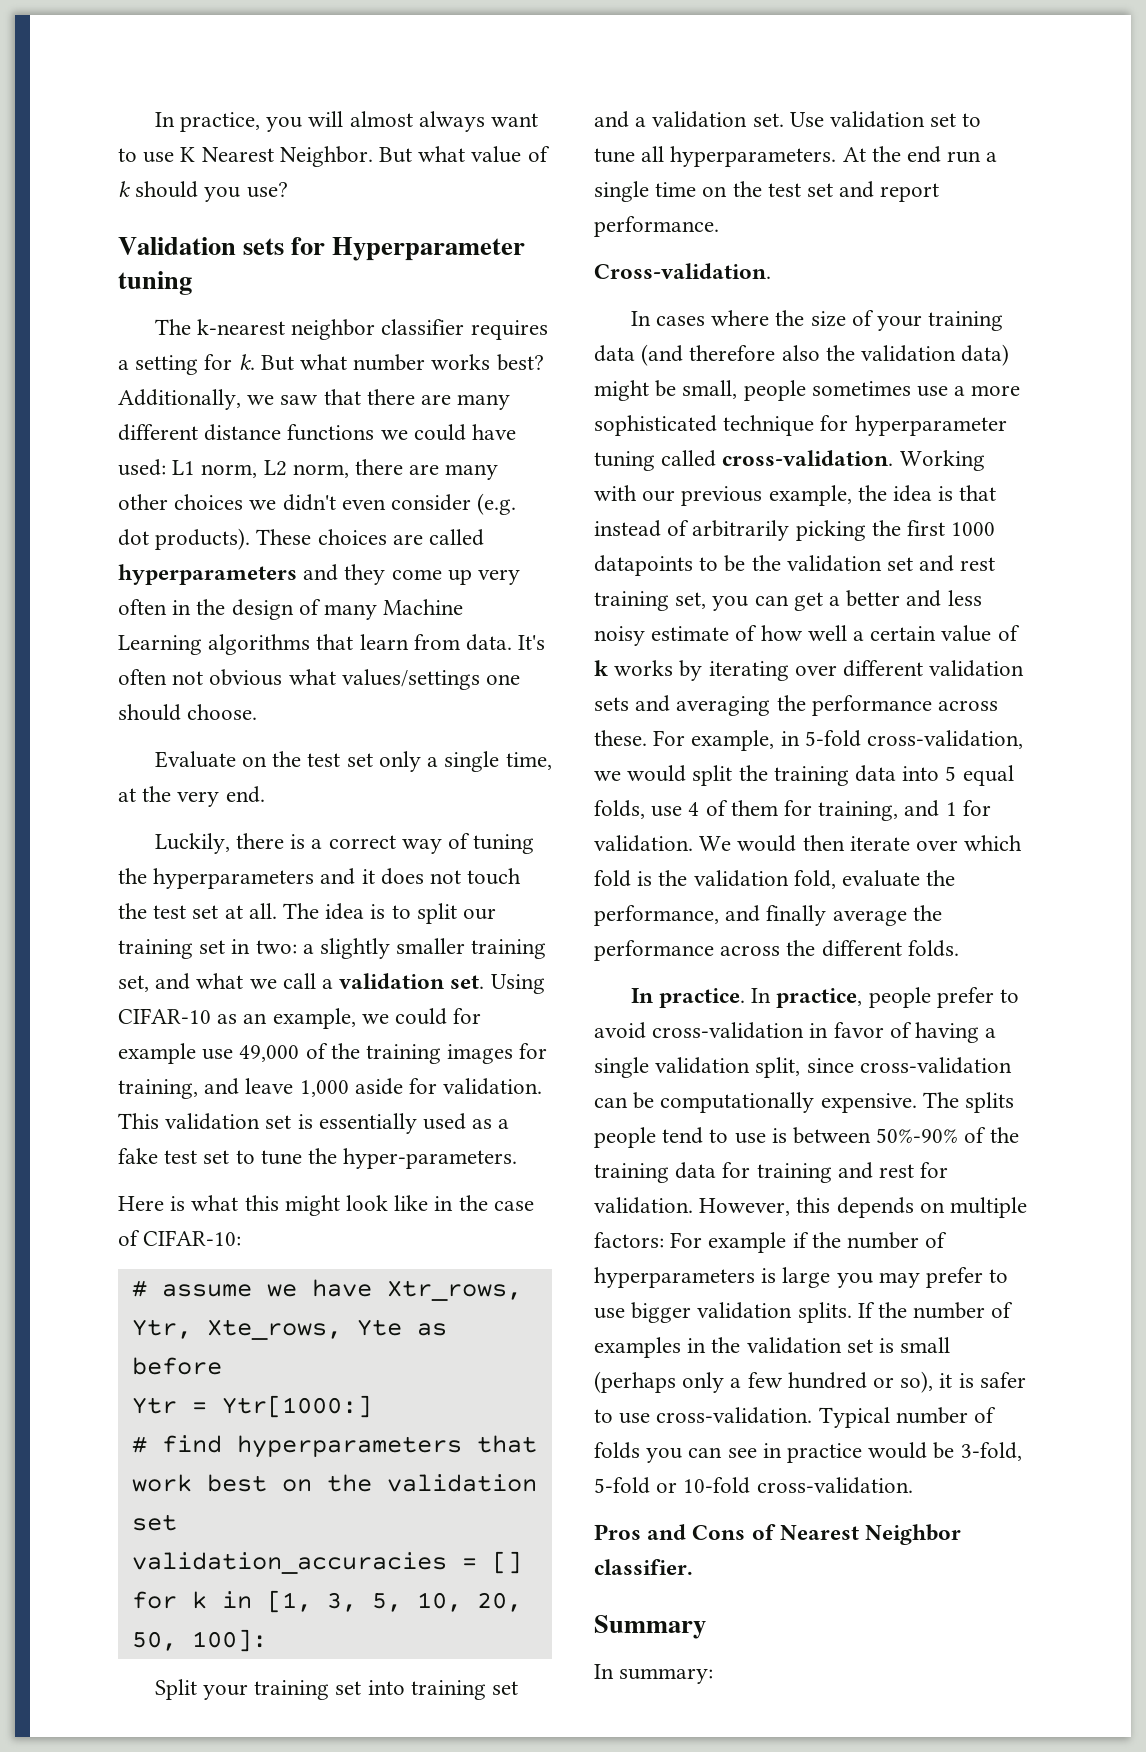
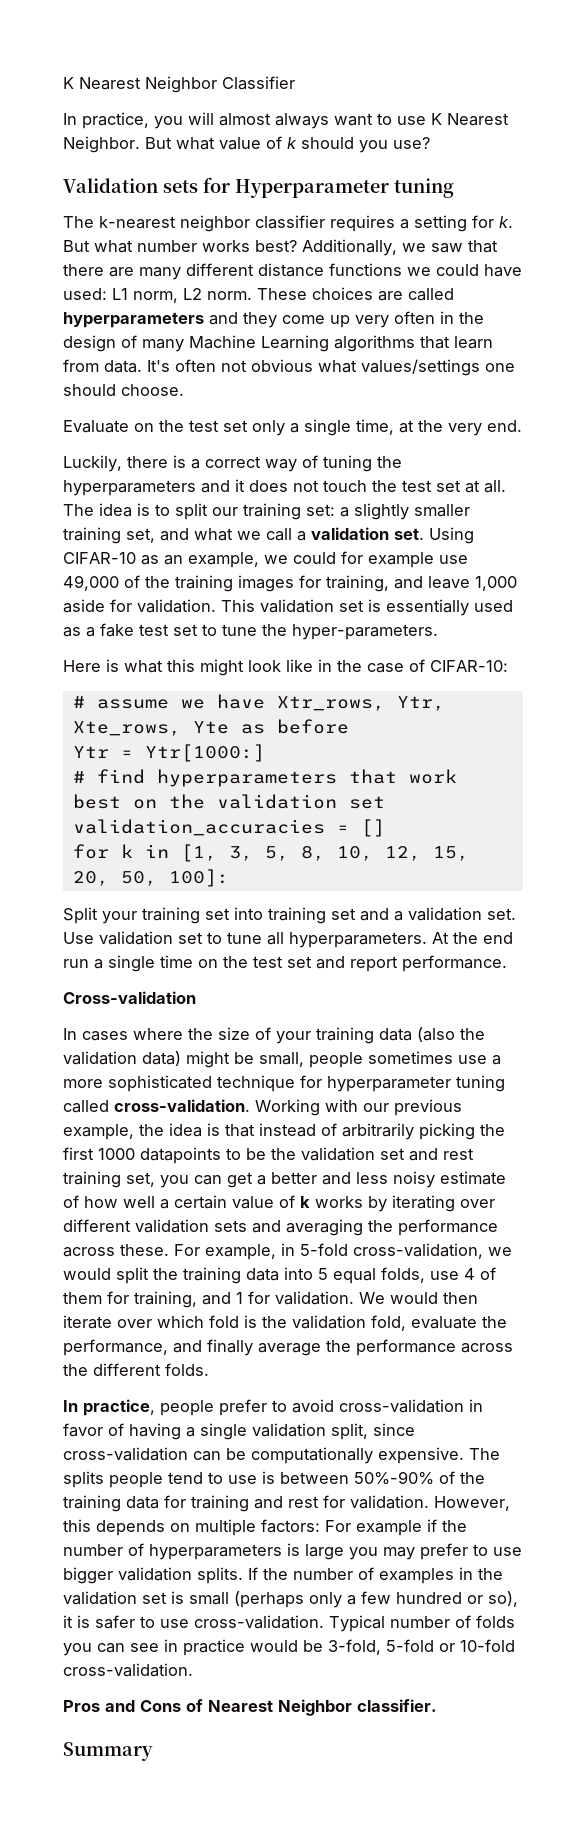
+ K Nearest Neighbor Classifier
- Additionally, we saw that there are many different distance functions we could have used: L1 norm, L2 norm, there are many other choices we didn't even consider (e.g. dot products).
+ Additionally, we saw that there are many different distance functions we could have used: L1 norm, L2 norm.
- The idea is to split our training set in two: a slightly smaller training set, and what we call a validation set.
+ The idea is to split our training set: a slightly smaller training set, and what we call a validation set.
- for k in [1, 3, 5, 10, 20, 50, 100]:
+ for k in [1, 3, 5, 8, 10, 12, 15, 20, 50, 100]:
- Cross-validation.
+ Cross-validation
- In cases where the size of your training data (and therefore also the validation data) might be small, people sometimes use a more sophisticated technique for hyperparameter tuning called cross-validation.
+ In cases where the size of your training data (also the validation data) might be small, people sometimes use a more sophisticated technique for hyperparameter tuning called cross-validation.
- In practice. In practice, people prefer to avoid cross-validation in favor of having a single validation split, since cross-validation can be computationally expensive.
+ In practice, people prefer to avoid cross-validation in favor of having a single validation split, since cross-validation can be computationally expensive.
- In summary:

